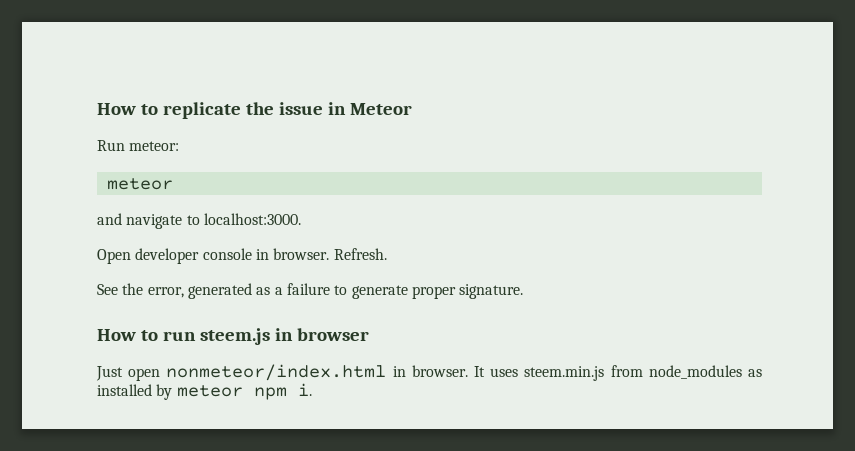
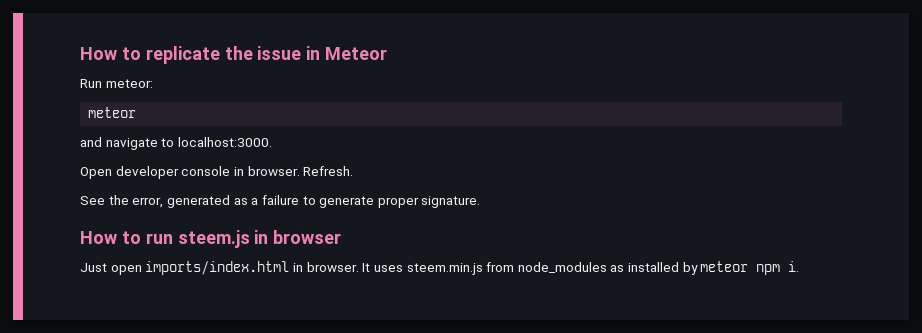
- Just open nonmeteor/index.html in browser.
+ Just open imports/index.html in browser.

